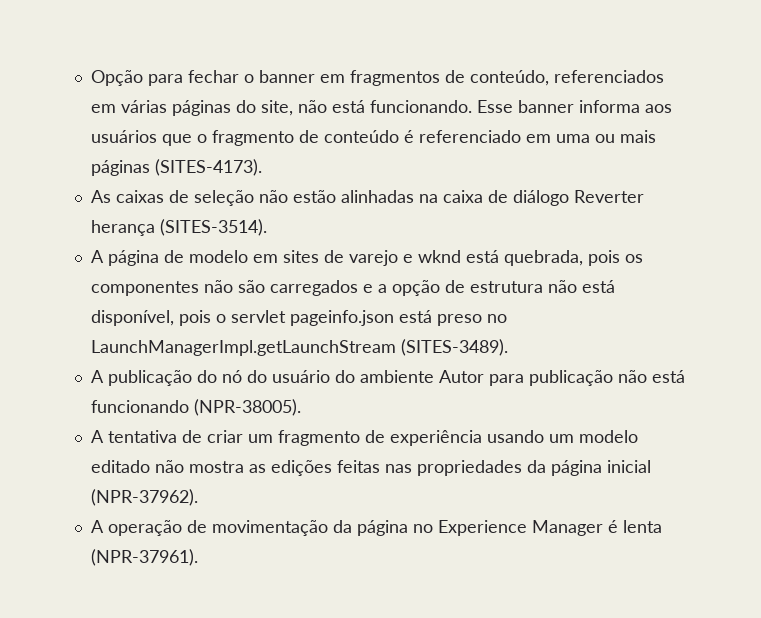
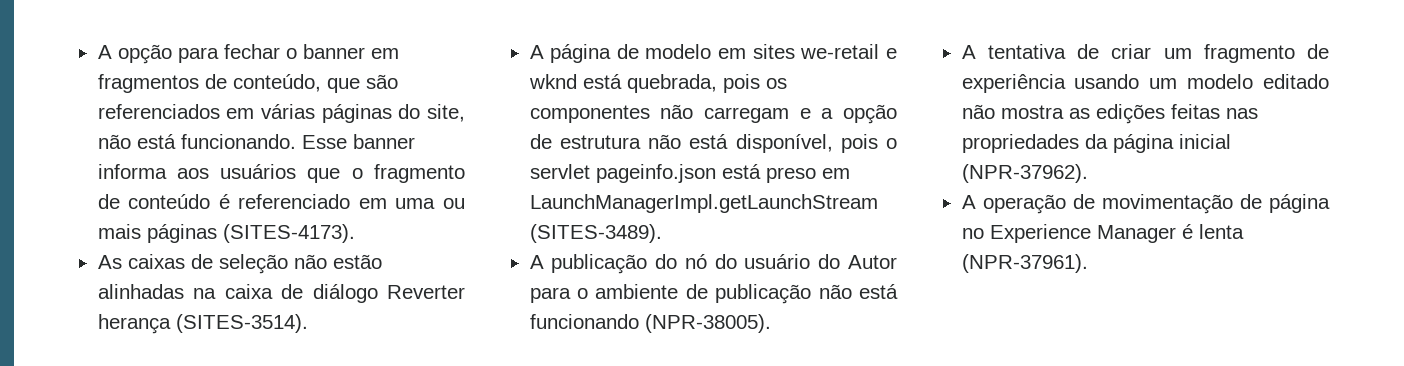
- Opção para fechar o banner em fragmentos de conteúdo, referenciados em várias páginas do site, não está funcionando.
+ A opção para fechar o banner em fragmentos de conteúdo, que são referenciados em várias páginas do site, não está funcionando.
- A página de modelo em sites de varejo e wknd está quebrada, pois os componentes não são carregados e a opção de estrutura não está disponível, pois o servlet pageinfo.json está preso no LaunchManagerImpl.getLaunchStream (SITES-3489).
+ A página de modelo em sites we-retail e wknd está quebrada, pois os componentes não carregam e a opção de estrutura não está disponível, pois o servlet pageinfo.json está preso em LaunchManagerImpl.getLaunchStream (SITES-3489).
- A publicação do nó do usuário do ambiente Autor para publicação não está funcionando (NPR-38005).
+ A publicação do nó do usuário do Autor para o ambiente de publicação não está funcionando (NPR-38005).
- A operação de movimentação da página no Experience Manager é lenta (NPR-37961).
+ A operação de movimentação de página no Experience Manager é lenta (NPR-37961).

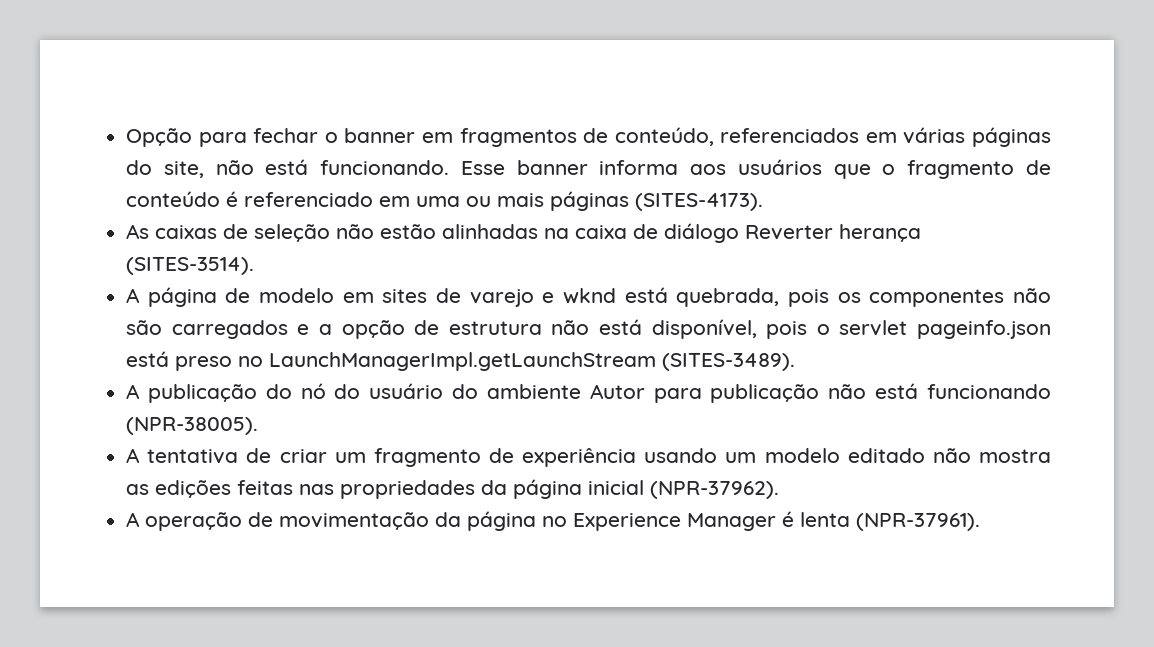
- A opção para fechar o banner em fragmentos de conteúdo, que são referenciados em várias páginas do site, não está funcionando.
+ Opção para fechar o banner em fragmentos de conteúdo, referenciados em várias páginas do site, não está funcionando.
- A página de modelo em sites we-retail e wknd está quebrada, pois os componentes não carregam e a opção de estrutura não está disponível, pois o servlet pageinfo.json está preso em LaunchManagerImpl.getLaunchStream (SITES-3489).
+ A página de modelo em sites de varejo e wknd está quebrada, pois os componentes não são carregados e a opção de estrutura não está disponível, pois o servlet pageinfo.json está preso no LaunchManagerImpl.getLaunchStream (SITES-3489).
- A publicação do nó do usuário do Autor para o ambiente de publicação não está funcionando (NPR-38005).
+ A publicação do nó do usuário do ambiente Autor para publicação não está funcionando (NPR-38005).
- A operação de movimentação de página no Experience Manager é lenta (NPR-37961).
+ A operação de movimentação da página no Experience Manager é lenta (NPR-37961).

